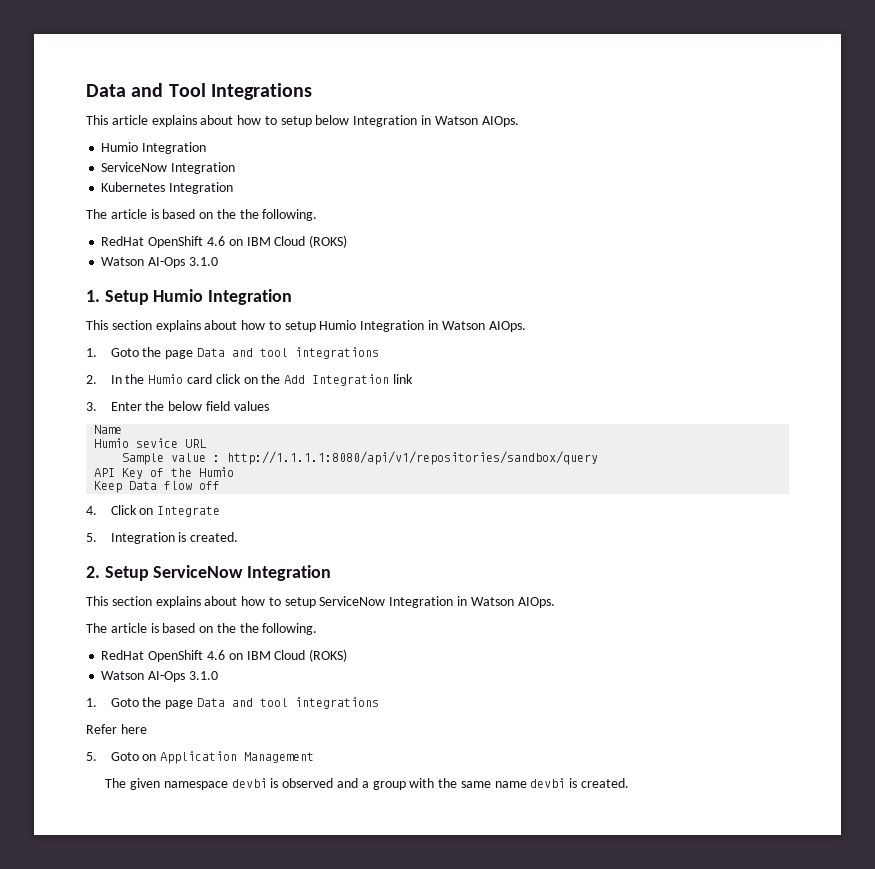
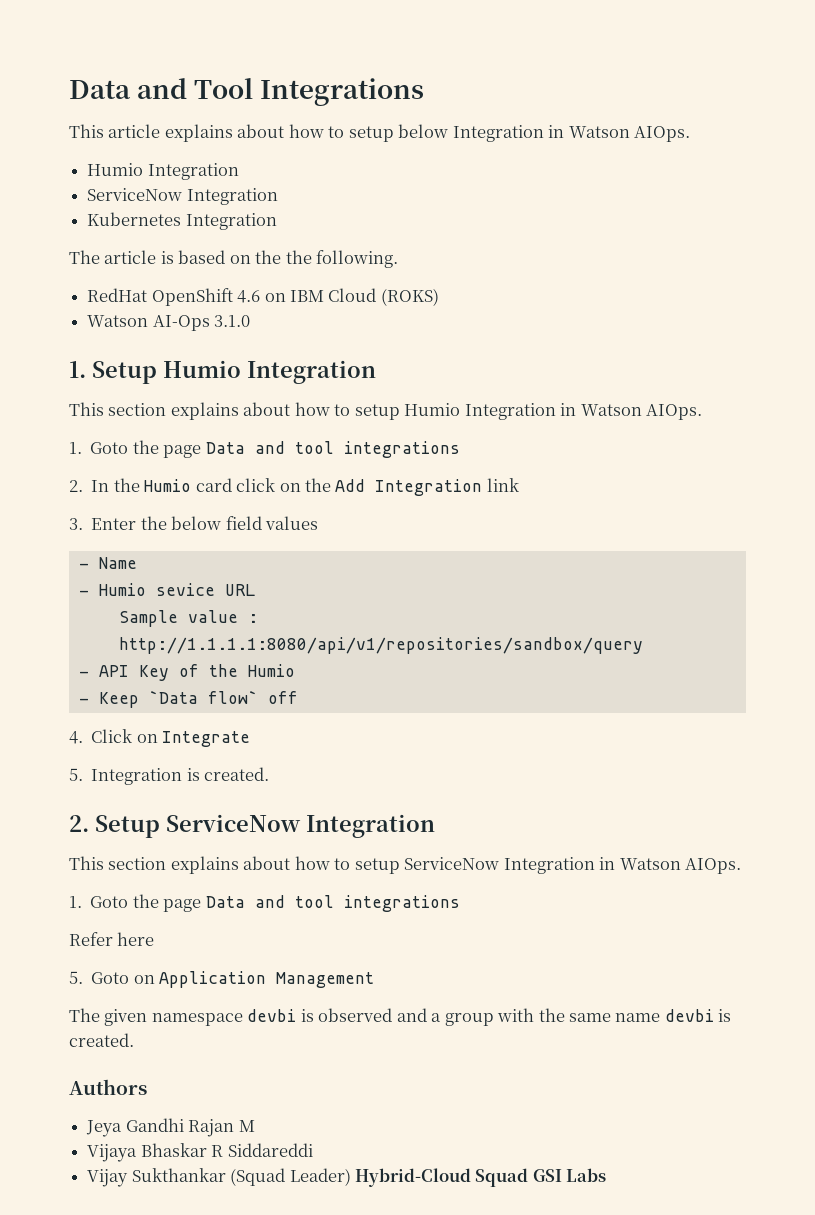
- Name
+ - Name
- Humio sevice URL
+ - Humio sevice URL
- API Key of the Humio
+ - API Key of the Humio
- Keep Data flow off
+ - Keep `Data flow` off
  This section explains about how to setup ServiceNow Integration in Watson AIOps.
- The article is based on the the following.
- RedHat OpenShift 4.6 on IBM Cloud (ROKS)
- Watson AI-Ops 3.1.0
+ Authors
+ Jeya Gandhi Rajan M
+ Vijaya Bhaskar R Siddareddi
+ Vijay Sukthankar (Squad Leader) Hybrid-Cloud Squad GSI Labs

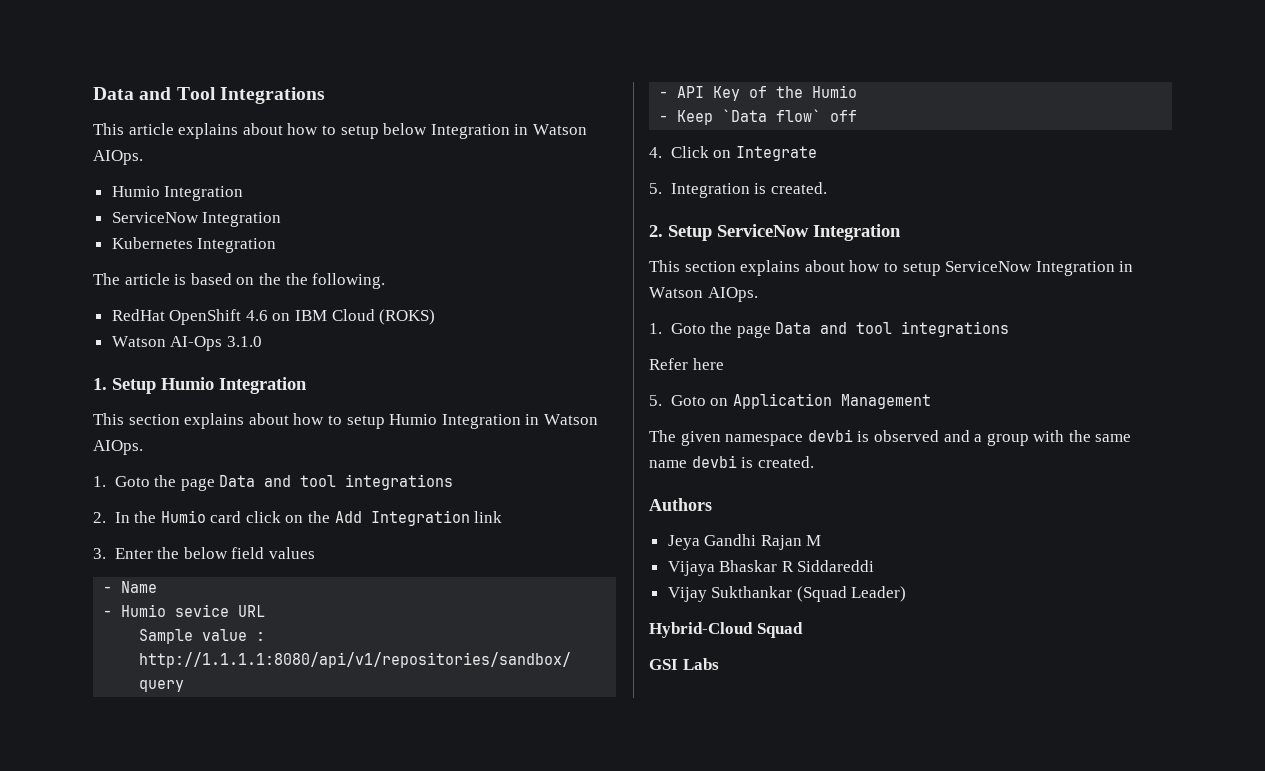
- Vijay Sukthankar (Squad Leader) Hybrid-Cloud Squad GSI Labs
+ Vijay Sukthankar (Squad Leader)
+ Hybrid-Cloud Squad
+ GSI Labs

